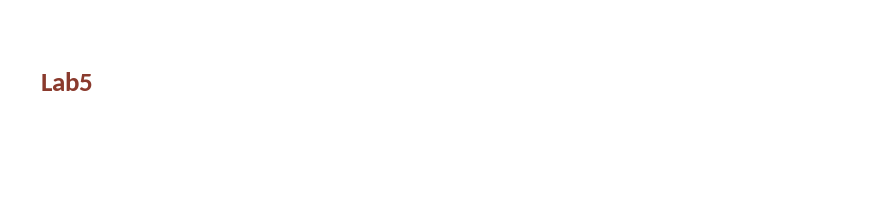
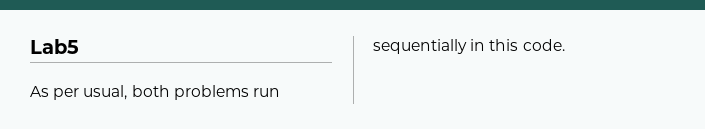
+ As per usual, both problems run sequentially in this code.

